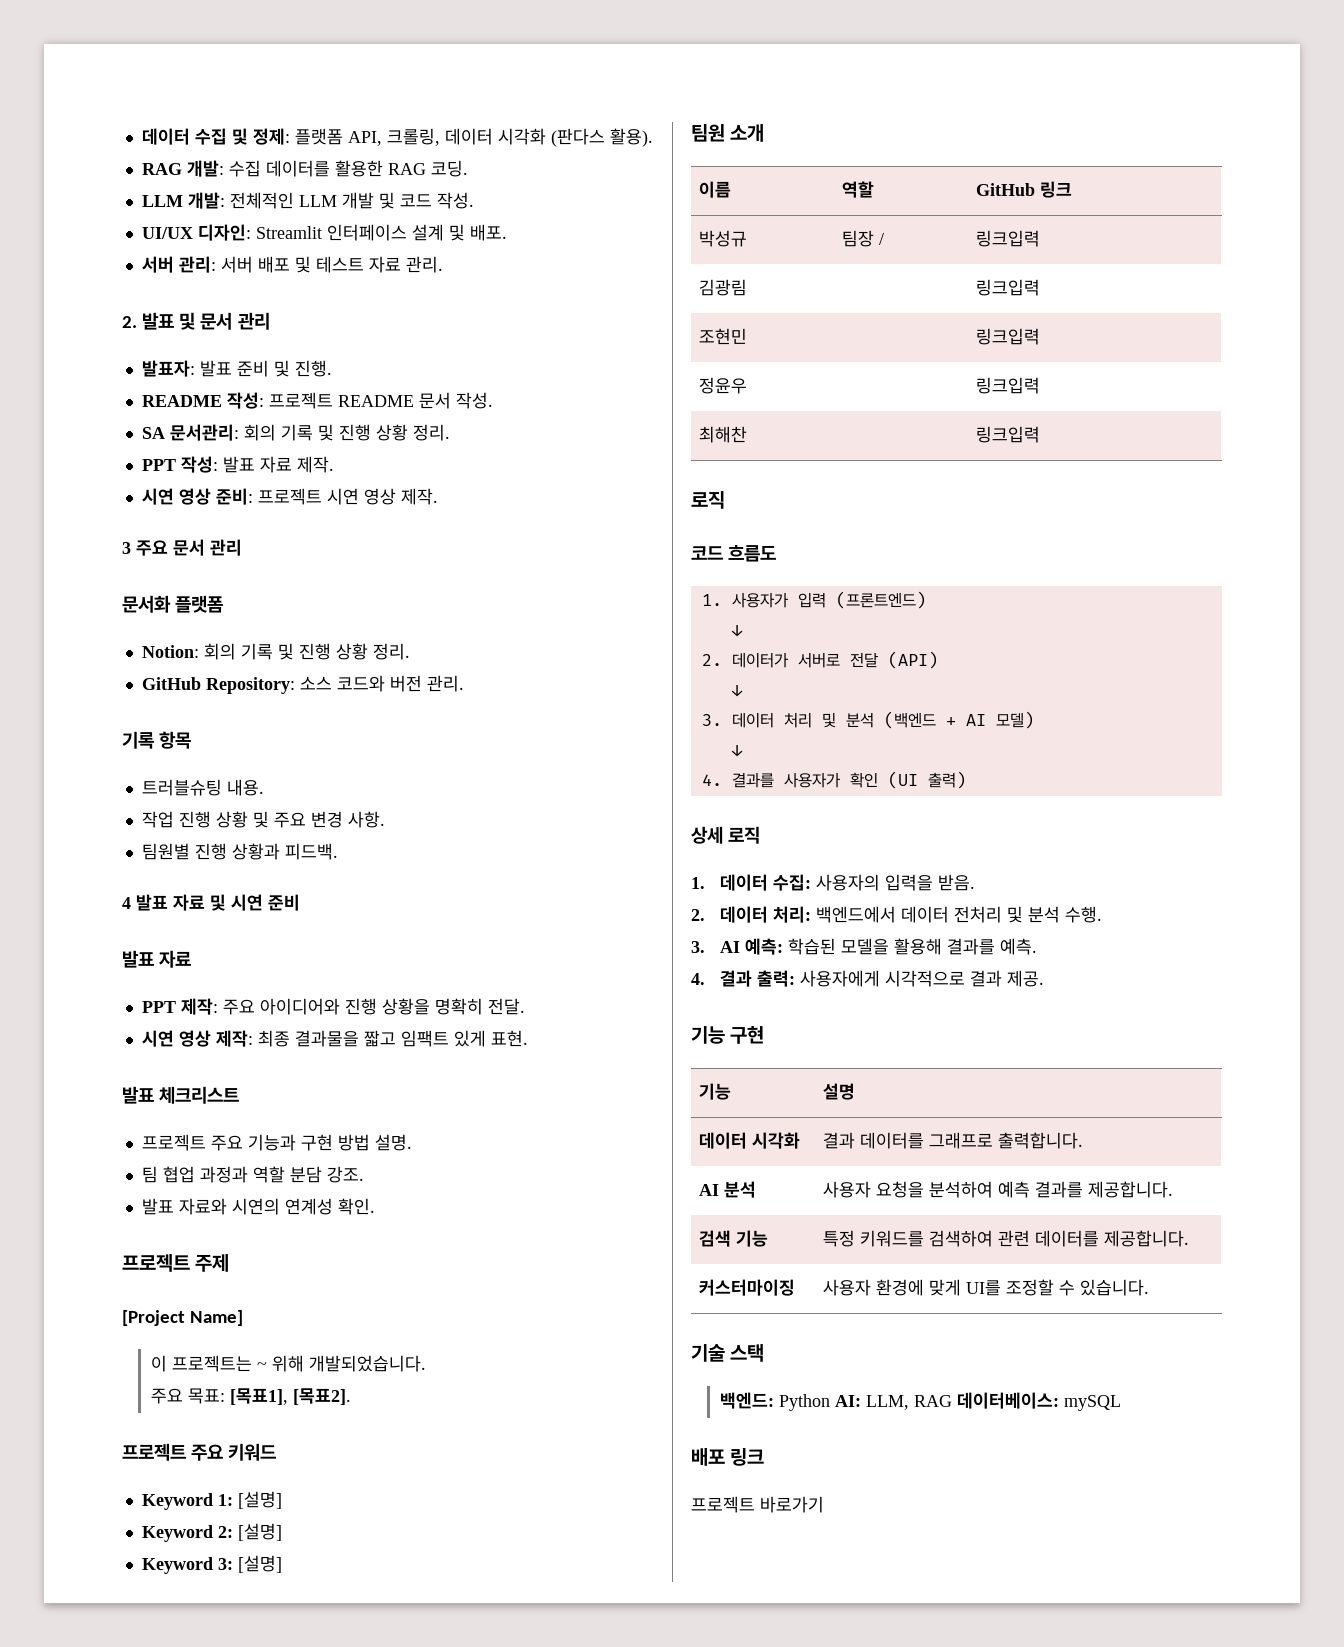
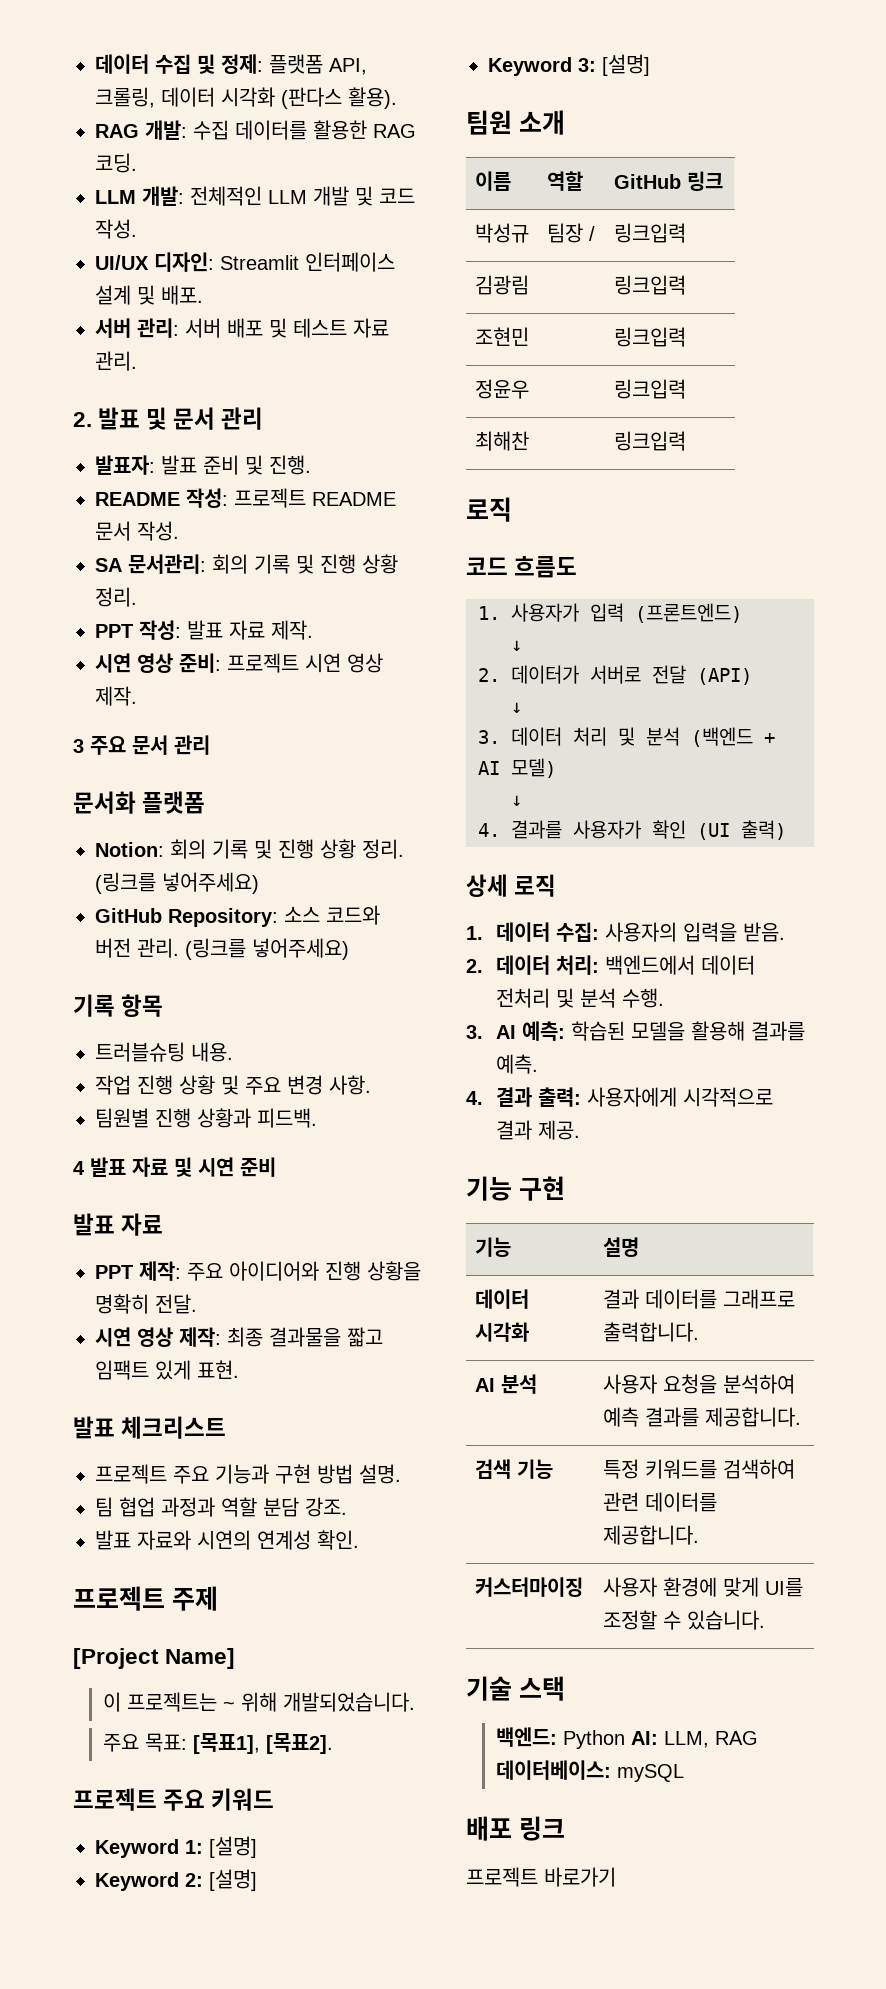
- Notion: 회의 기록 및 진행 상황 정리.
+ Notion: 회의 기록 및 진행 상황 정리. (링크를 넣어주세요)
- GitHub Repository: 소스 코드와 버전 관리.
+ GitHub Repository: 소스 코드와 버전 관리. (링크를 넣어주세요)

